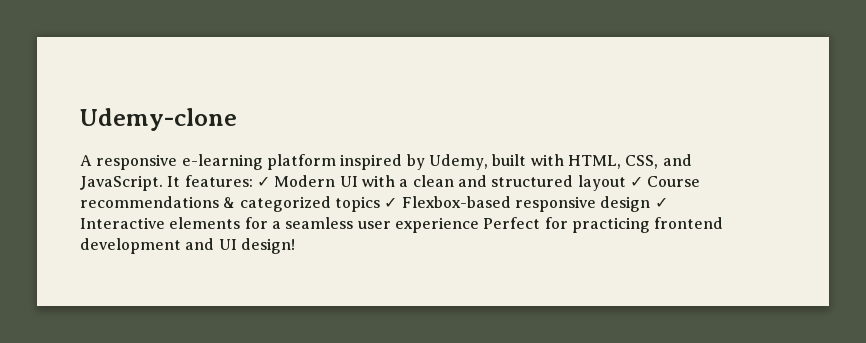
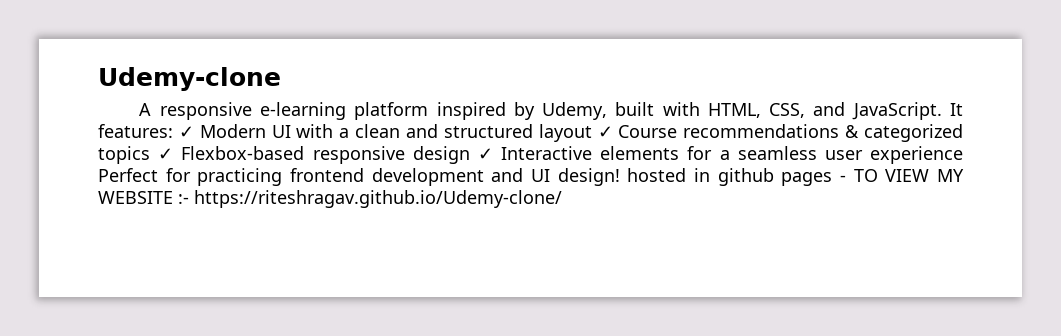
- It features: ✓ Modern UI with a clean and structured layout ✓ Course recommendations & categorized topics ✓ Flexbox-based responsive design ✓ Interactive elements for a seamless user experience Perfect for practicing frontend development and UI design!
+ It features: ✓ Modern UI with a clean and structured layout ✓ Course recommendations & categorized topics ✓ Flexbox-based responsive design ✓ Interactive elements for a seamless user experience Perfect for practicing frontend development and UI design! hosted in github pages - TO VIEW MY WEBSITE :- https://riteshragav.github.io/Udemy-clone/

